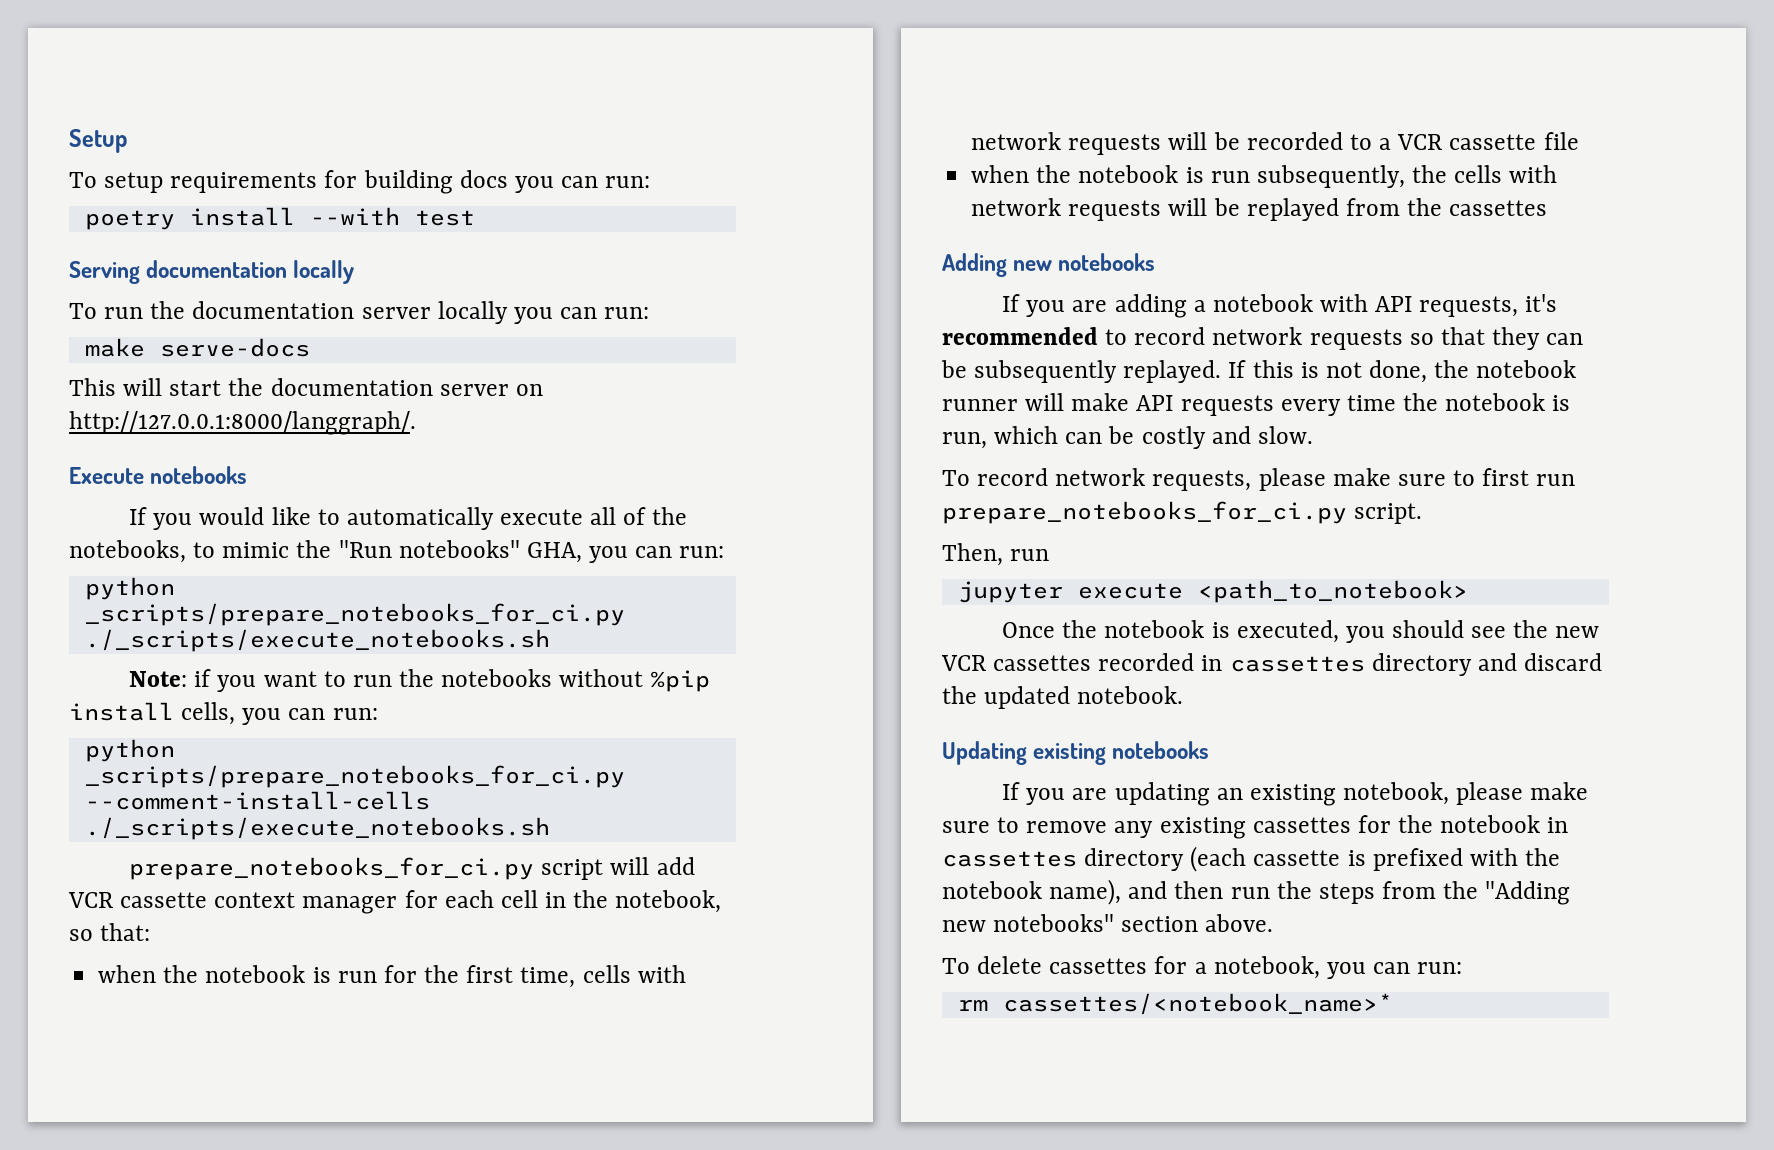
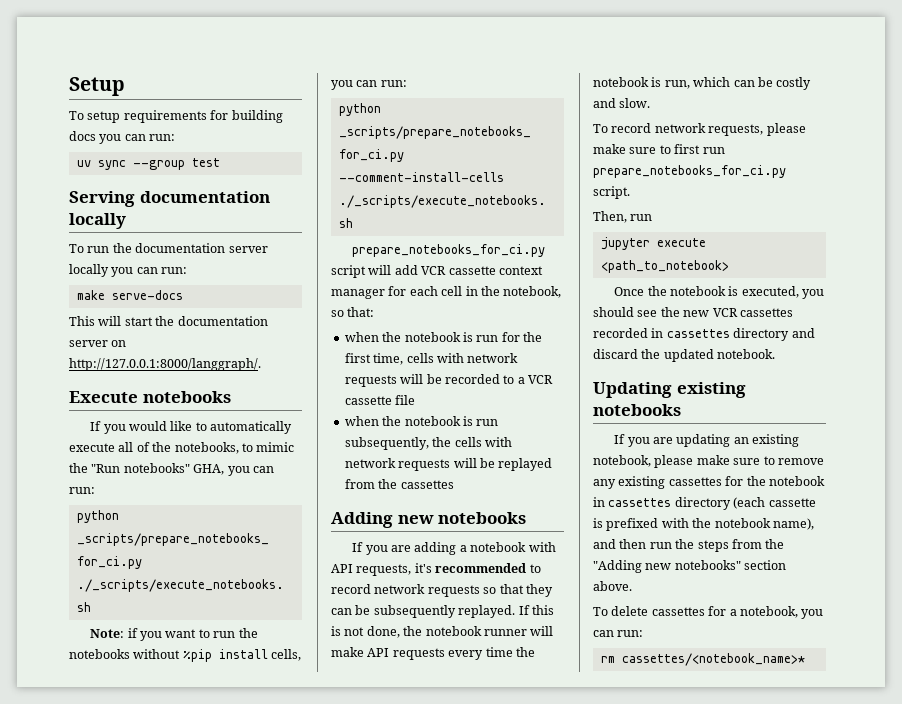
- poetry install --with test
+ uv sync --group test

